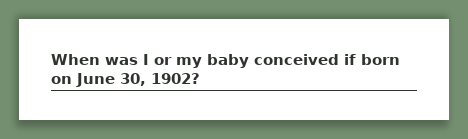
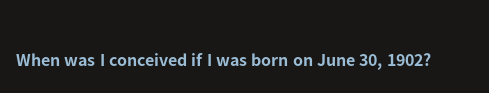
- When was I or my baby conceived if born on June 30, 1902?
+ When was I conceived if I was born on June 30, 1902?

